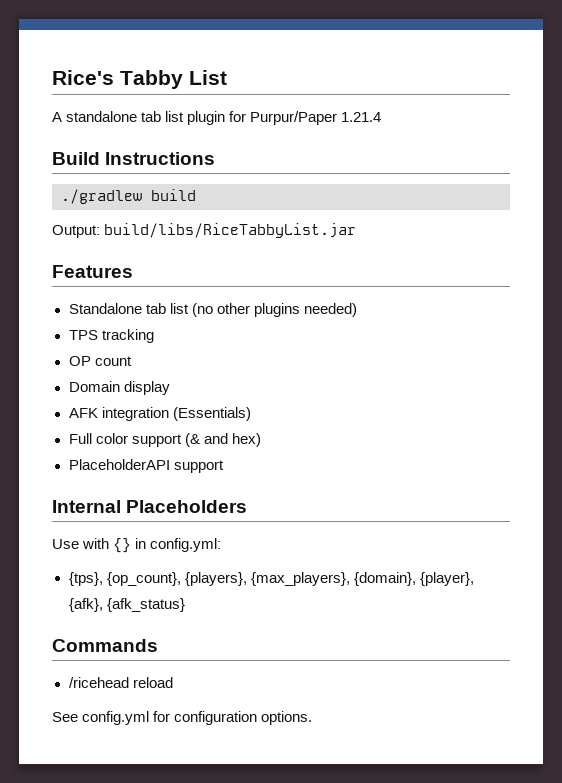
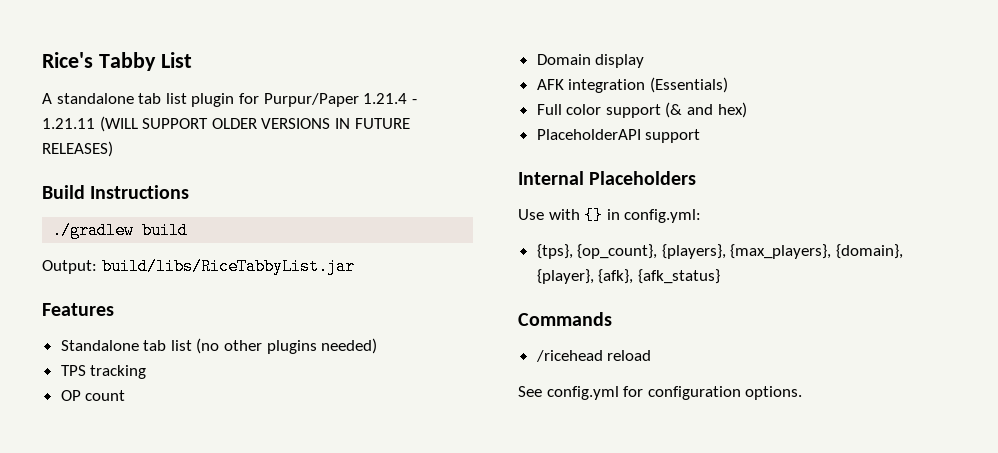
- A standalone tab list plugin for Purpur/Paper 1.21.4
+ A standalone tab list plugin for Purpur/Paper 1.21.4 - 1.21.11 (WILL SUPPORT OLDER VERSIONS IN FUTURE RELEASES)

